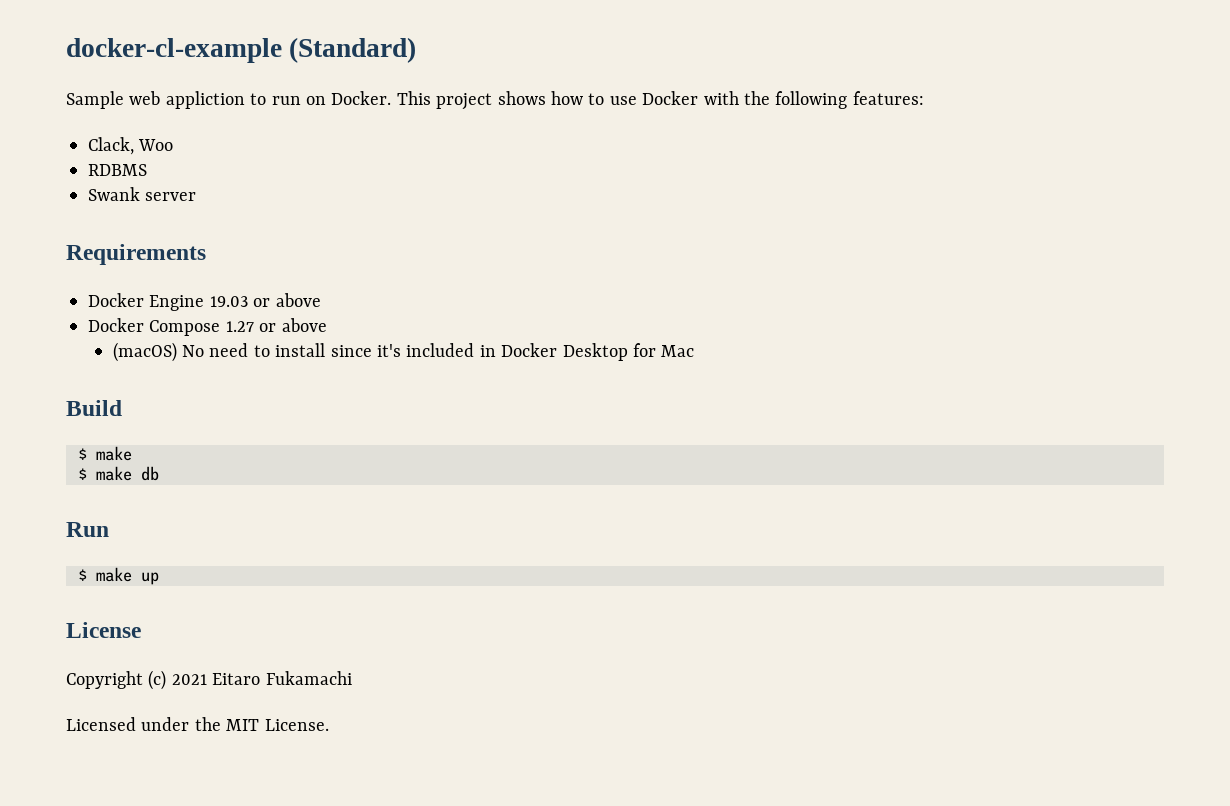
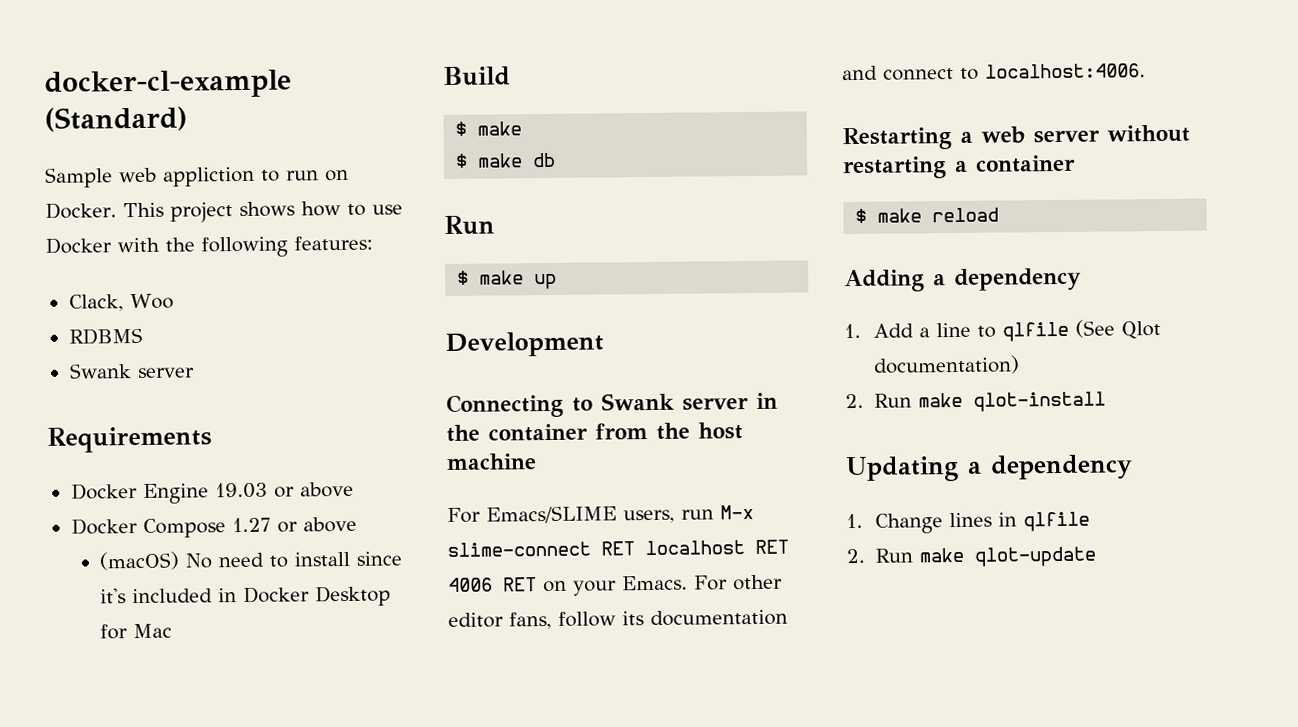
- License
- Copyright (c) 2021 Eitaro Fukamachi
- Licensed under the MIT License.
+ Development
+ Connecting to Swank server in the container from the host machine
+ For Emacs/SLIME users, run M-x slime-connect RET localhost RET 4006 RET on your Emacs. For other editor fans, follow its documentation and connect to localhost:4006.
+ Restarting a web server without restarting a container
+ $ make reload
+ Adding a dependency
+ 1. Add a line to qlfile (See Qlot documentation)
+ 2. Run make qlot-install
+ Updating a dependency
+ 1. Change lines in qlfile
+ 2. Run make qlot-update

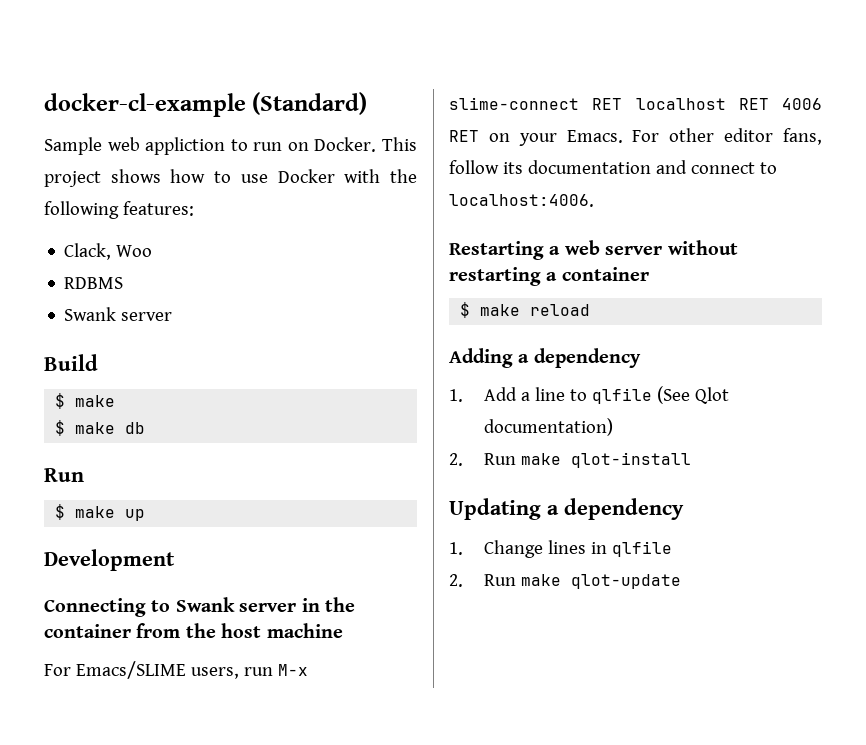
- Requirements
- Docker Engine 19.03 or above
- Docker Compose 1.27 or above
- (macOS) No need to install since it's included in Docker Desktop for Mac

